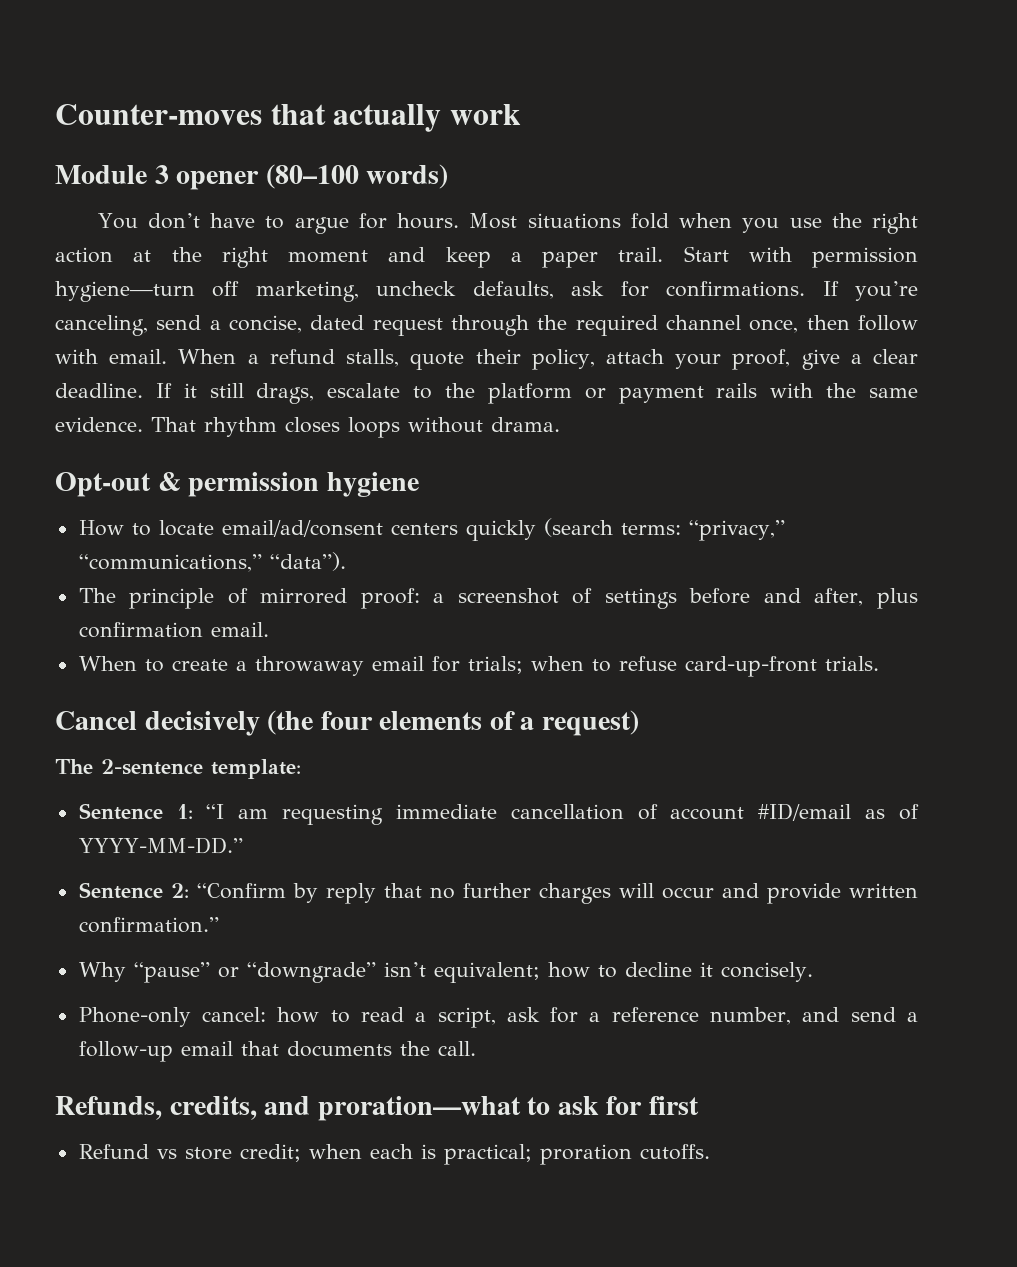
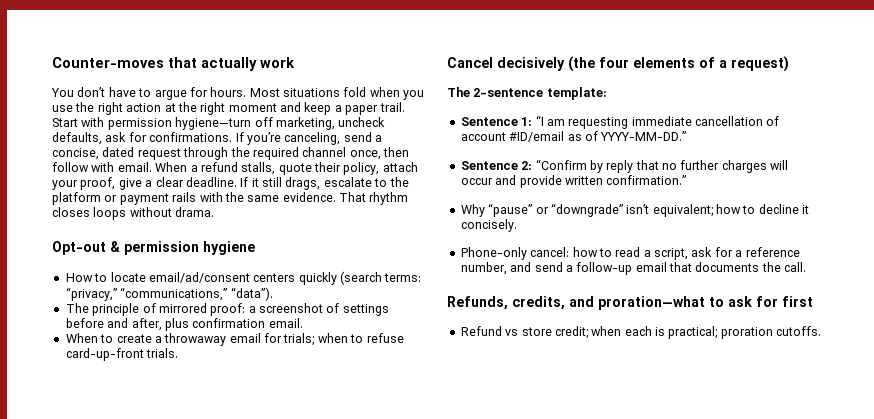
- Module 3 opener (80–100 words)

